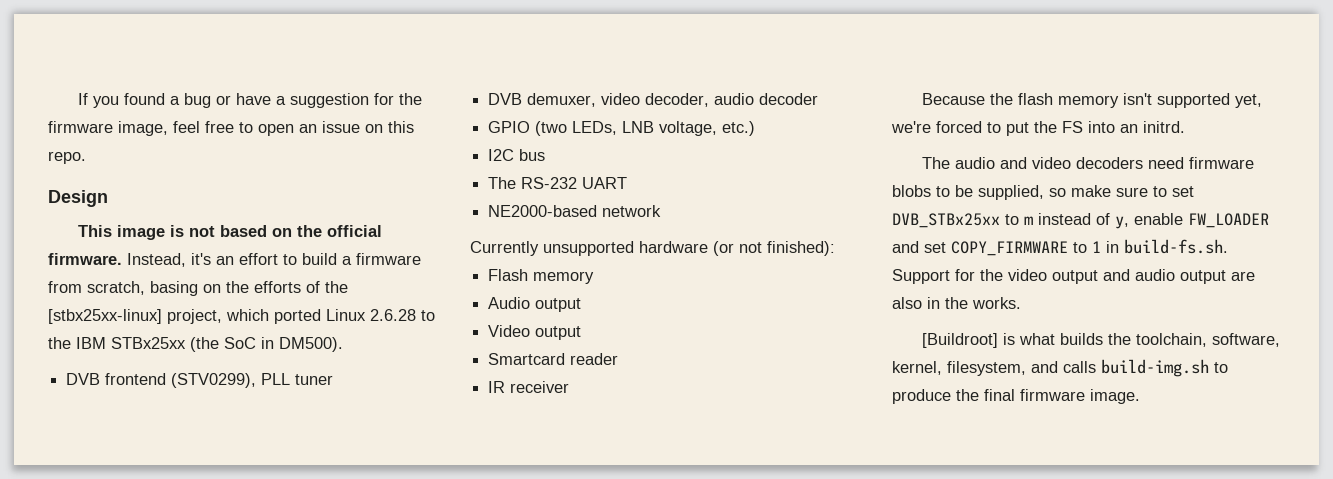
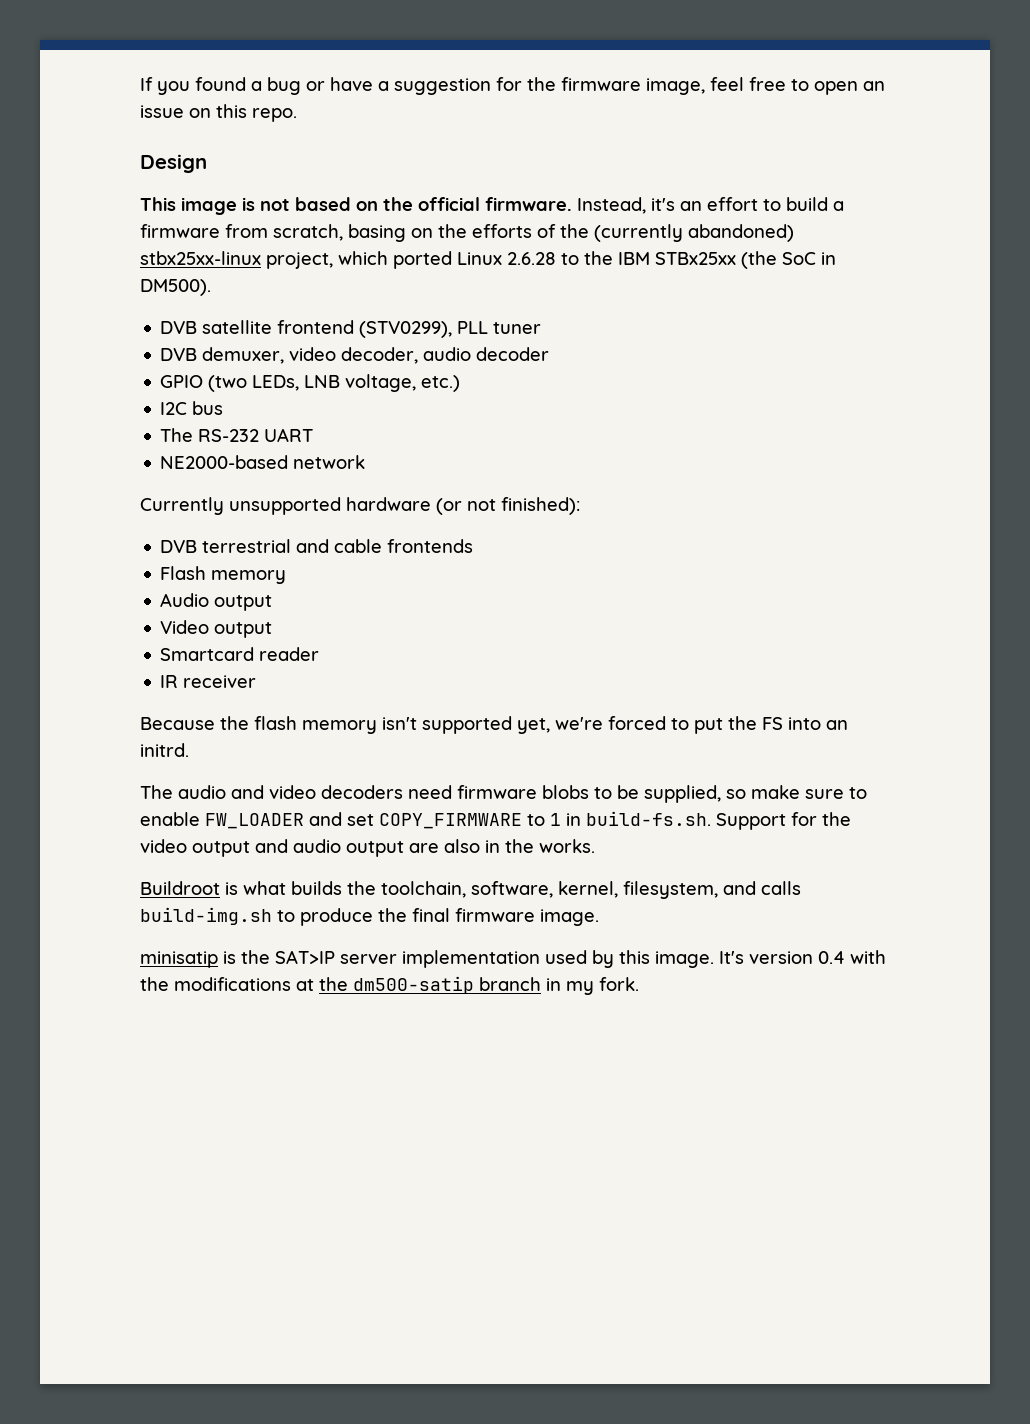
- Instead, it's an effort to build a firmware from scratch, basing on the efforts of the [stbx25xx-linux] project, which ported Linux 2.6.28 to the IBM STBx25xx (the SoC in DM500).
+ Instead, it's an effort to build a firmware from scratch, basing on the efforts of the (currently abandoned) stbx25xx-linux project, which ported Linux 2.6.28 to the IBM STBx25xx (the SoC in DM500).
- DVB frontend (STV0299), PLL tuner
+ DVB satellite frontend (STV0299), PLL tuner
+ DVB terrestrial and cable frontends
- The audio and video decoders need firmware blobs to be supplied, so make sure to set DVB_STBx25xx to m instead of y, enable FW_LOADER and set COPY_FIRMWARE to 1 in build-fs.sh. Support for the video output and audio output are also in the works.
+ The audio and video decoders need firmware blobs to be supplied, so make sure to enable FW_LOADER and set COPY_FIRMWARE to 1 in build-fs.sh. Support for the video output and audio output are also in the works.
- [Buildroot] is what builds the toolchain, software, kernel, filesystem, and calls build-img.sh to produce the final firmware image.
+ Buildroot is what builds the toolchain, software, kernel, filesystem, and calls build-img.sh to produce the final firmware image.
+ minisatip is the SAT>IP server implementation used by this image. It's version 0.4 with the modifications at the dm500-satip branch in my fork.

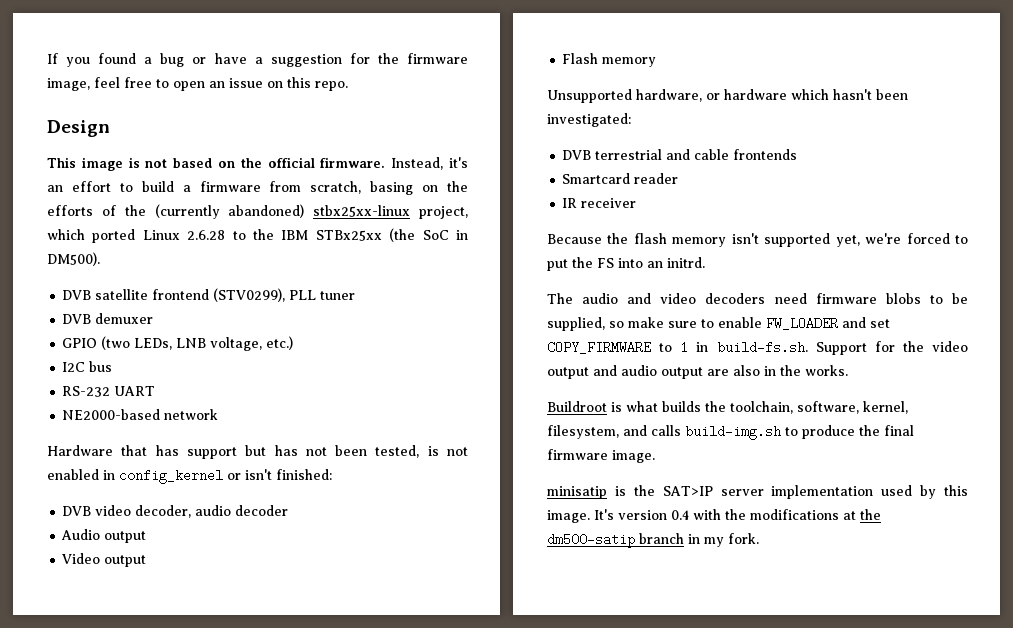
- DVB demuxer, video decoder, audio decoder
+ DVB demuxer
- The RS-232 UART
+ RS-232 UART
- Currently unsupported hardware (or not finished):
+ Hardware that has support but has not been tested, is not enabled in config_kernel or isn't finished:
+ DVB video decoder, audio decoder
+ Audio output
+ Video output
+ Flash memory
+ Unsupported hardware, or hardware which hasn't been investigated:
- Flash memory
- Audio output
- Video output

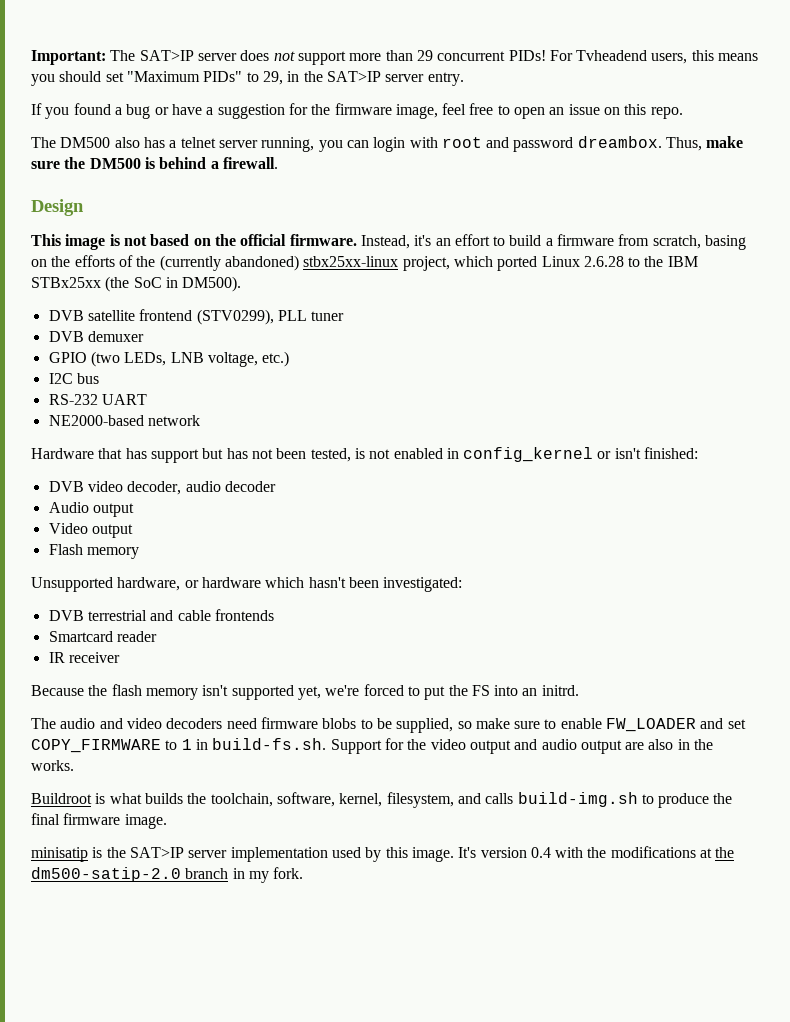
+ Important: The SAT>IP server does not support more than 29 concurrent PIDs! For Tvheadend users, this means you should set "Maximum PIDs" to 29, in the SAT>IP server entry.
+ The DM500 also has a telnet server running, you can login with root and password dreambox. Thus, make sure the DM500 is behind a firewall.
- It's version 0.4 with the modifications at the dm500-satip branch in my fork.
+ It's version 0.4 with the modifications at the dm500-satip-2.0 branch in my fork.

